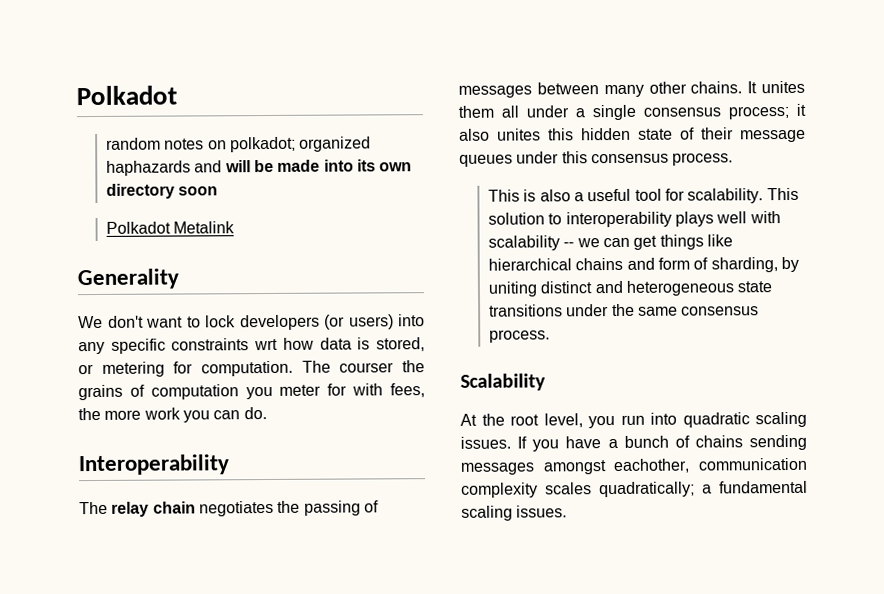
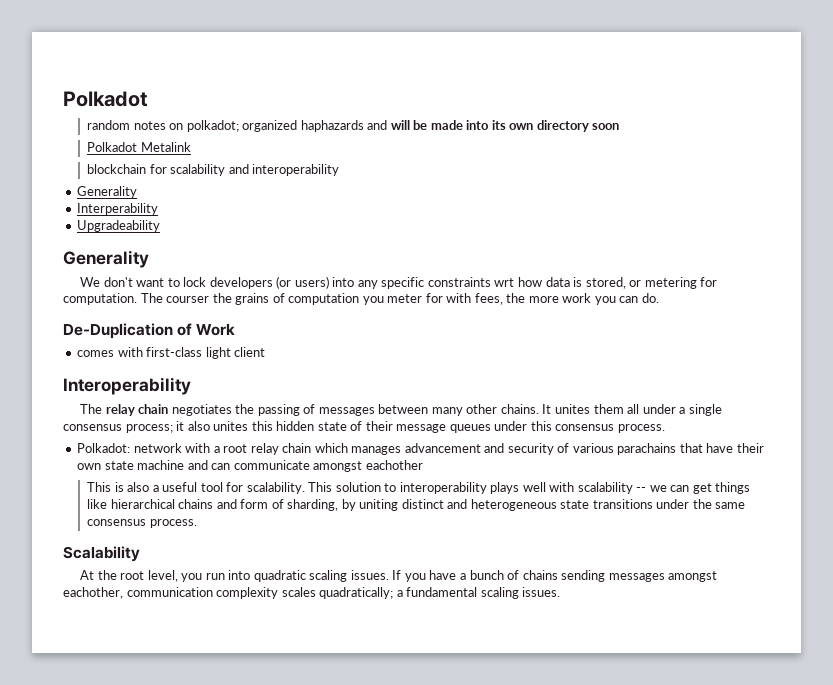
+ blockchain for scalability and interoperability
+ Generality
+ Interperability
+ Upgradeability
+ De-Duplication of Work
+ comes with first-class light client
+ Polkadot: network with a root relay chain which manages advancement and security of various parachains that have their own state machine and can communicate amongst eachother

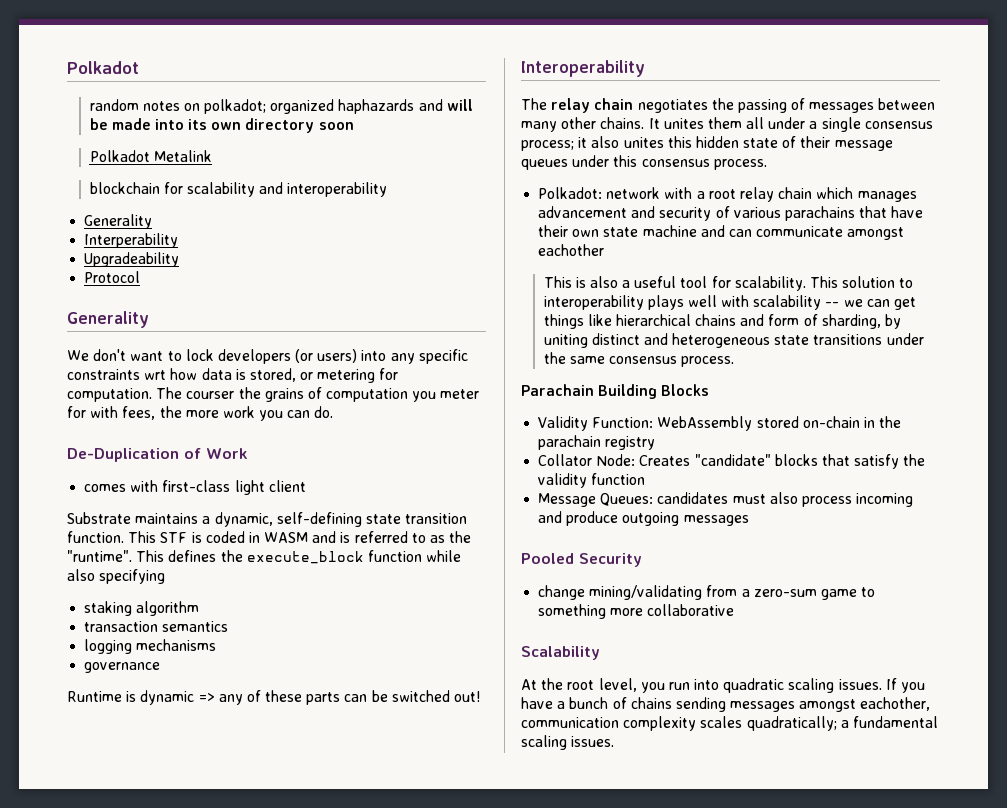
+ Protocol
+ Substrate maintains a dynamic, self-defining state transition function. This STF is coded in WASM and is referred to as the "runtime". This defines the execute_block function while also specifying
+ staking algorithm
+ transaction semantics
+ logging mechanisms
+ governance
+ Runtime is dynamic => any of these parts can be switched out!
+ Parachain Building Blocks
+ Validity Function: WebAssembly stored on-chain in the parachain registry
+ Collator Node: Creates "candidate" blocks that satisfy the validity function
+ Message Queues: candidates must also process incoming and produce outgoing messages
+ Pooled Security
+ change mining/validating from a zero-sum game to something more collaborative

